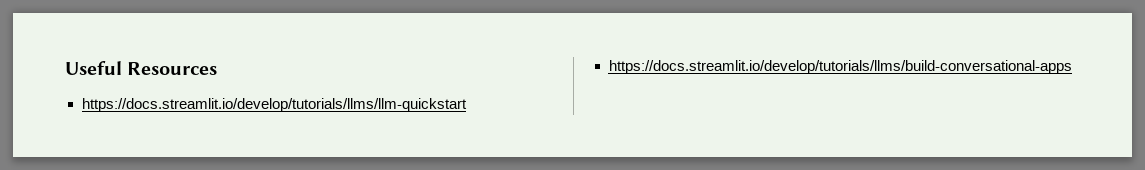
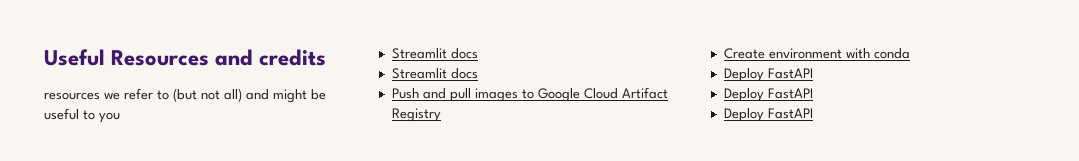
- Useful Resources
- https://docs.streamlit.io/develop/tutorials/llms/llm-quickstart
- https://docs.streamlit.io/develop/tutorials/llms/build-conversational-apps
+ Useful Resources and credits
+ resources we refer to (but not all) and might be useful to you
+ Streamlit docs
+ Streamlit docs
+ Push and pull images to Google Cloud Artifact Registry
+ Create environment with conda
+ Deploy FastAPI
+ Deploy FastAPI
+ Deploy FastAPI

